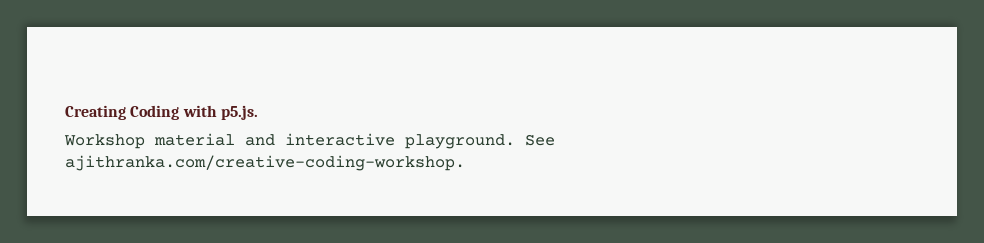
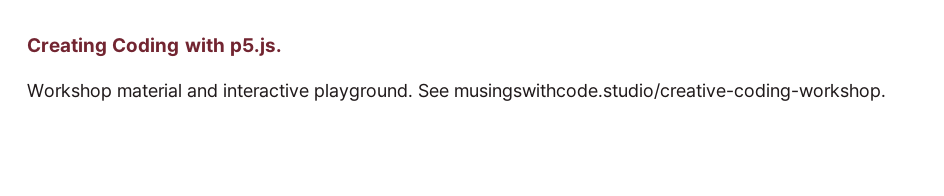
- See ajithranka.com/creative-coding-workshop.
+ See musingswithcode.studio/creative-coding-workshop.

